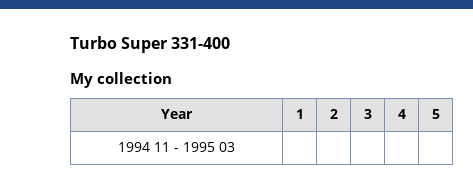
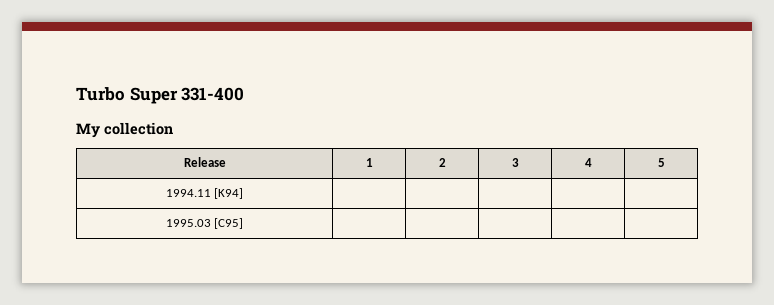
- Year | 1 | 2 | 3 | 4 | 5
+ Release | 1 | 2 | 3 | 4 | 5
- 1994 11 - 1995 03 | | | | |
+ 1994.11 [K94] | | | | |
+ 1995.03 [C95] | | | | |

